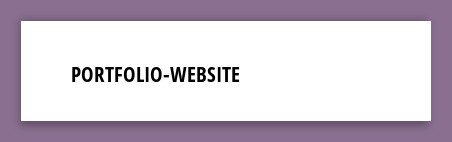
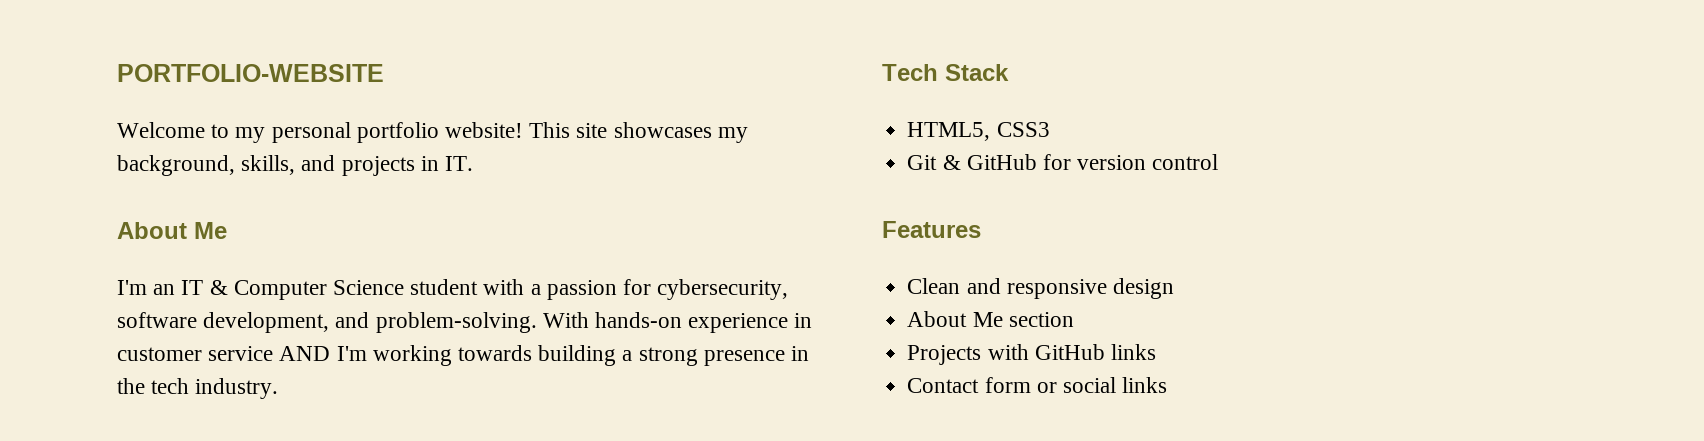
+ Welcome to my personal portfolio website! This site showcases my background, skills, and projects in IT.
+ About Me
+ I'm an IT & Computer Science student with a passion for cybersecurity, software development, and problem-solving. With hands-on experience in customer service AND I'm working towards building a strong presence in the tech industry.
+ Tech Stack
+ HTML5, CSS3
+ Git & GitHub for version control
+ Features
+ Clean and responsive design
+ About Me section
+ Projects with GitHub links
+ Contact form or social links

